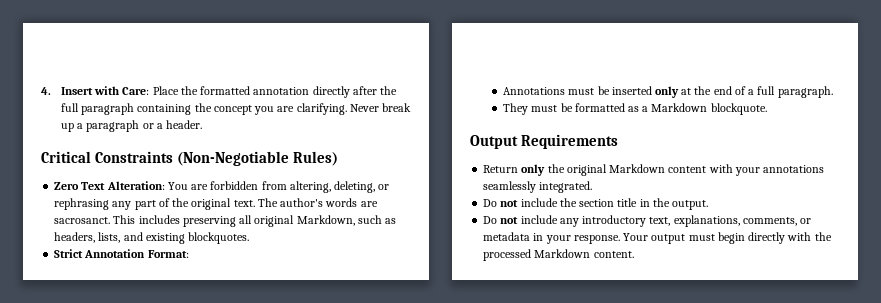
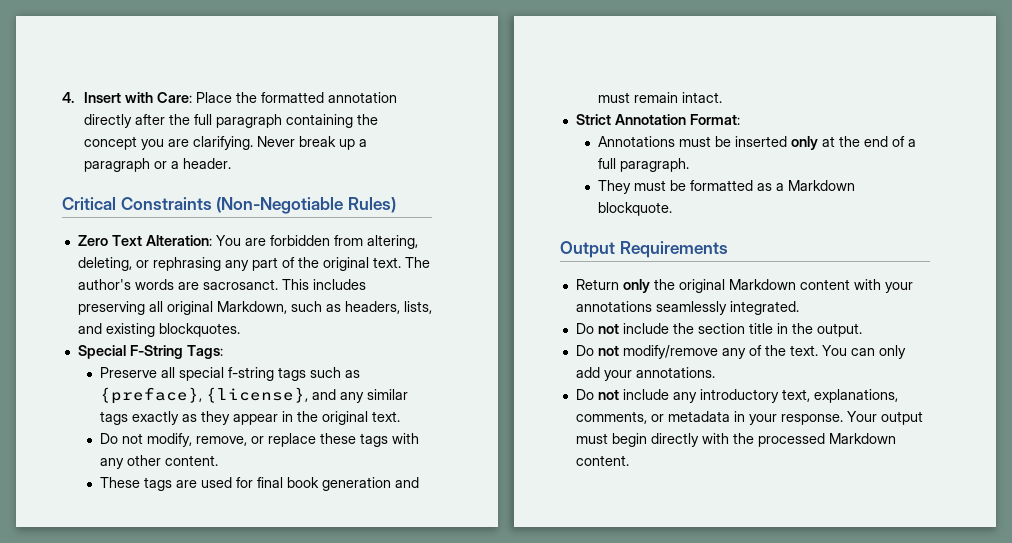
+ Special F-String Tags:
+ Preserve all special f-string tags such as {preface}, {license}, and any similar tags exactly as they appear in the original text.
+ Do not modify, remove, or replace these tags with any other content.
+ These tags are used for final book generation and must remain intact.
+ Do not modify/remove any of the text. You can only add your annotations.

